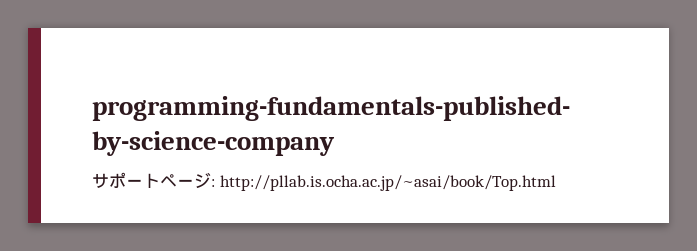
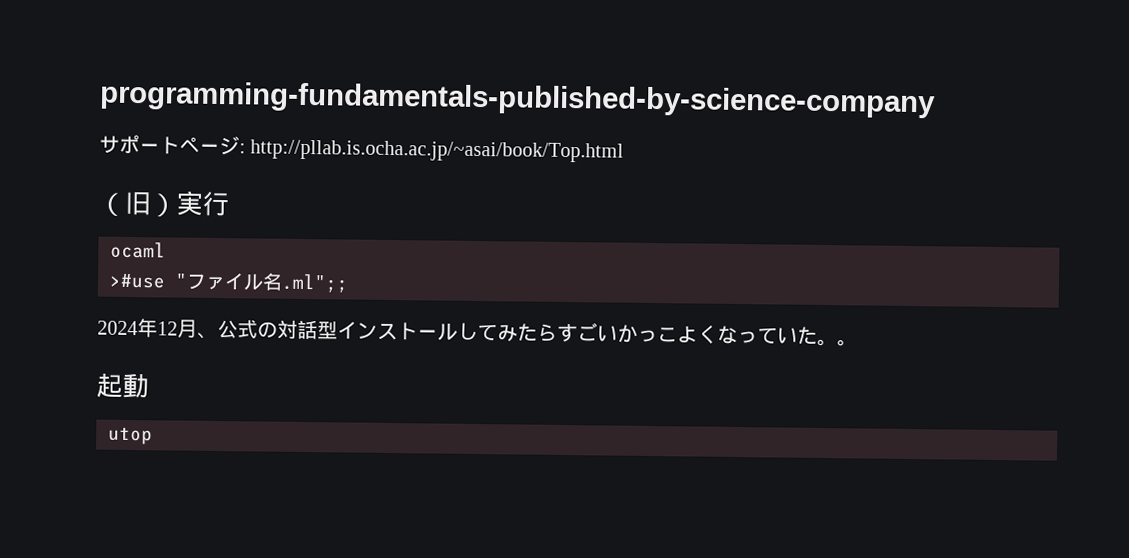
+ （旧）実行
+ ocaml
+ >#use "ファイル名.ml";;
+ 2024年12月、公式の対話型インストールしてみたらすごいかっこよくなっていた。。
+ 起動
+ utop

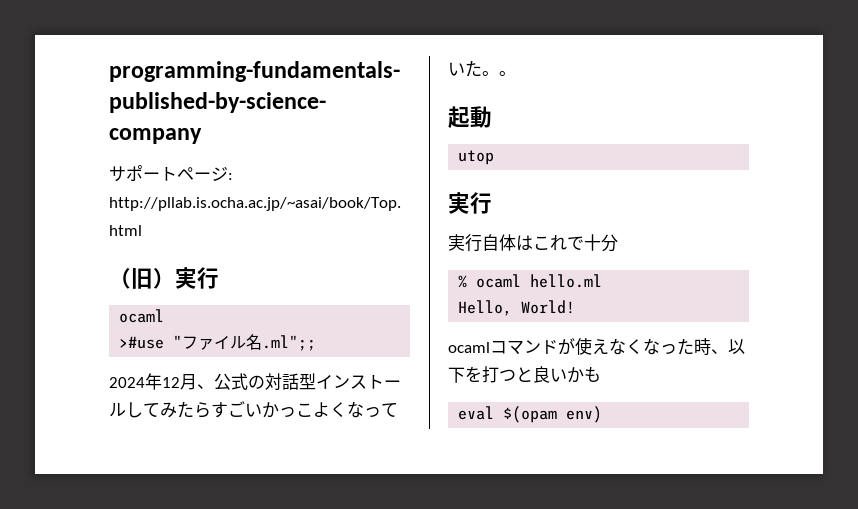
  utop
+ 実行
+ 実行自体はこれで十分
+ % ocaml hello.ml
+ Hello, World!
+ ocamlコマンドが使えなくなった時、以下を打つと良いかも
+ eval $(opam env)

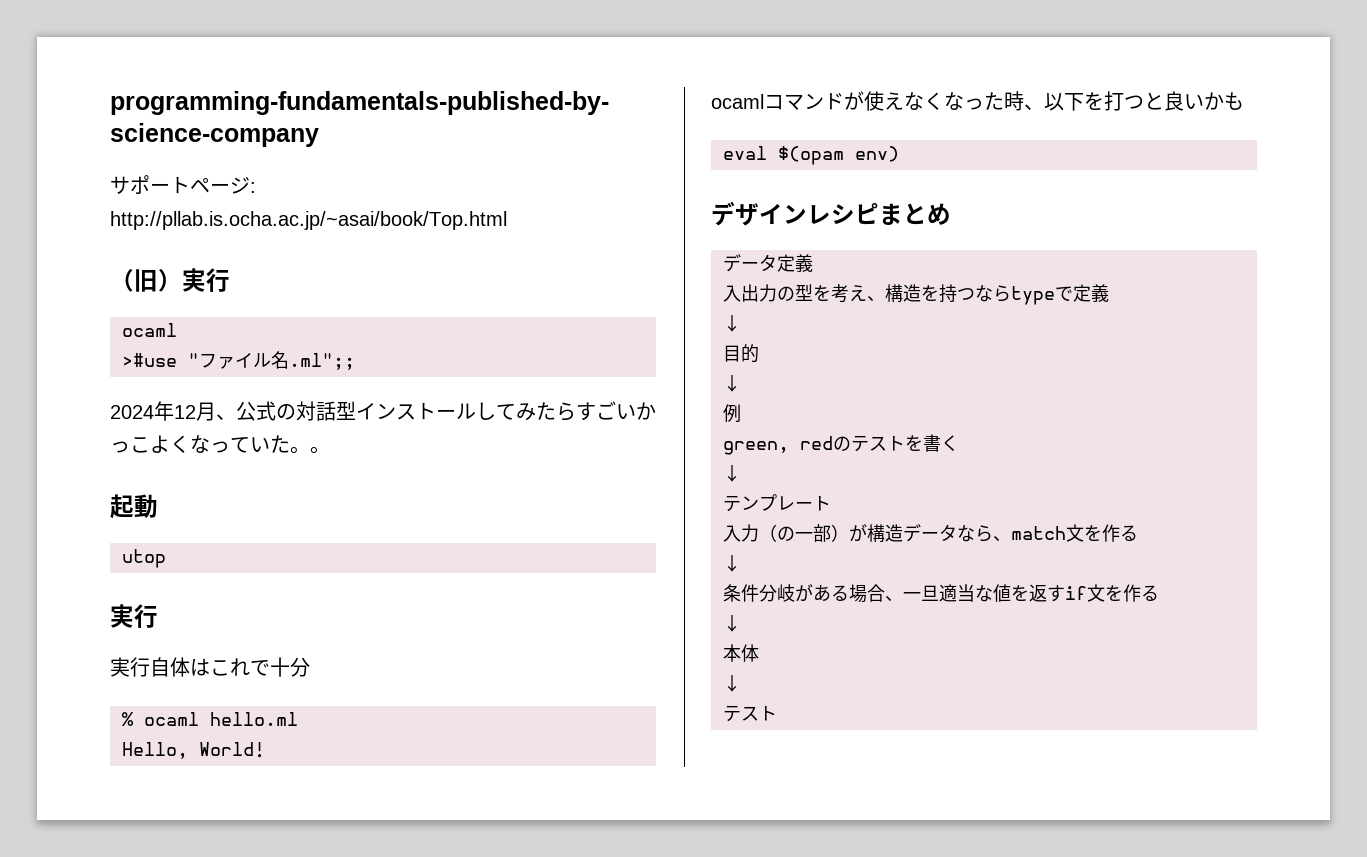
+ デザインレシピまとめ
+ データ定義
+ 入出力の型を考え、構造を持つならtypeで定義
+ ↓
+ 目的
+ ↓
+ 例
+ green, redのテストを書く
+ ↓
+ テンプレート
+ 入力（の一部）が構造データなら、match文を作る
+ ↓
+ 条件分岐がある場合、一旦適当な値を返すif文を作る
+ ↓
+ 本体
+ ↓
+ テスト

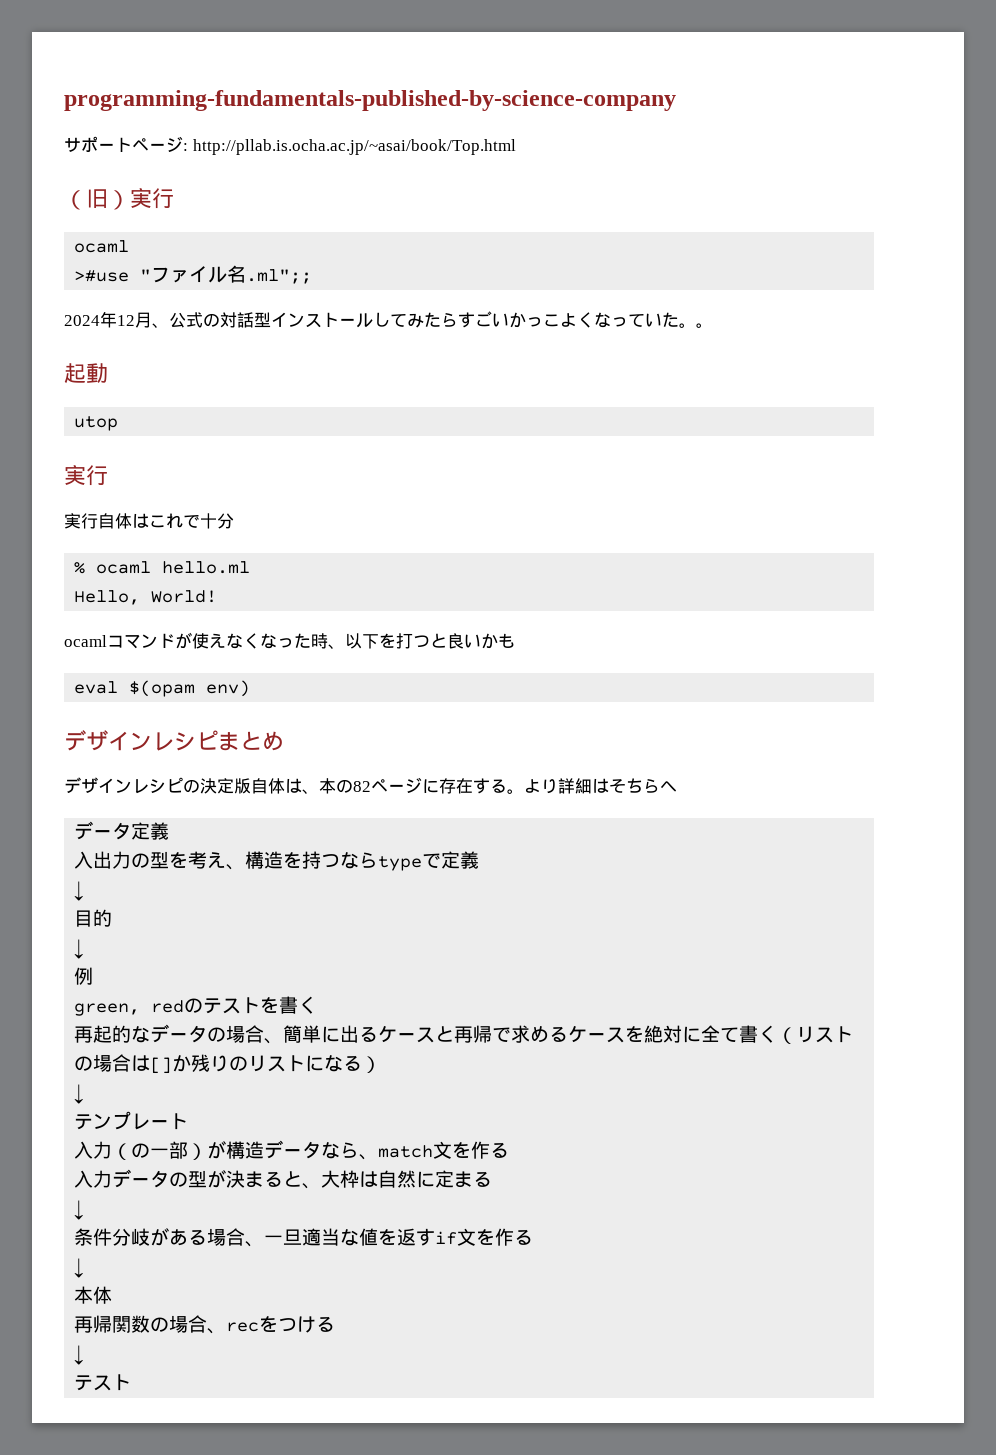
+ デザインレシピの決定版自体は、本の82ページに存在する。より詳細はそちらへ
+ 再起的なデータの場合、簡単に出るケースと再帰で求めるケースを絶対に全て書く（リストの場合は[]か残りのリストになる）
+ 入力データの型が決まると、大枠は自然に定まる
+ 再帰関数の場合、recをつける

